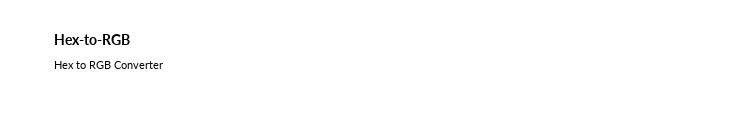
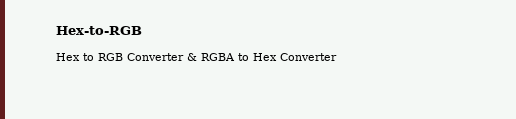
- Hex to RGB Converter
+ Hex to RGB Converter & RGBA to Hex Converter

